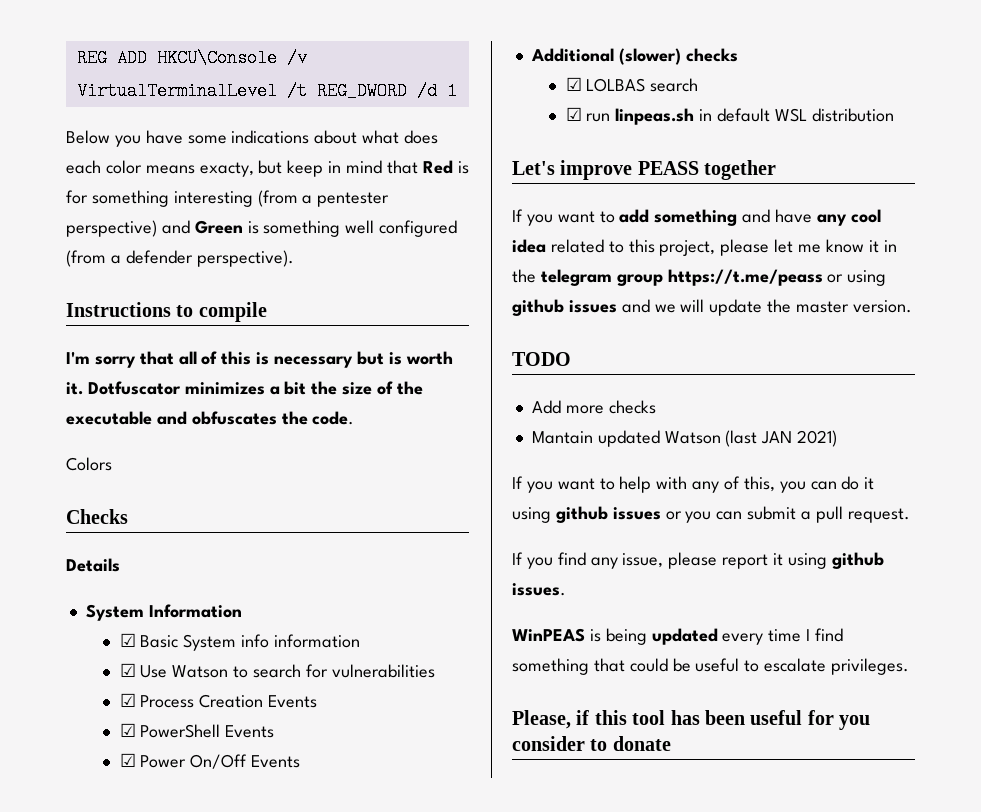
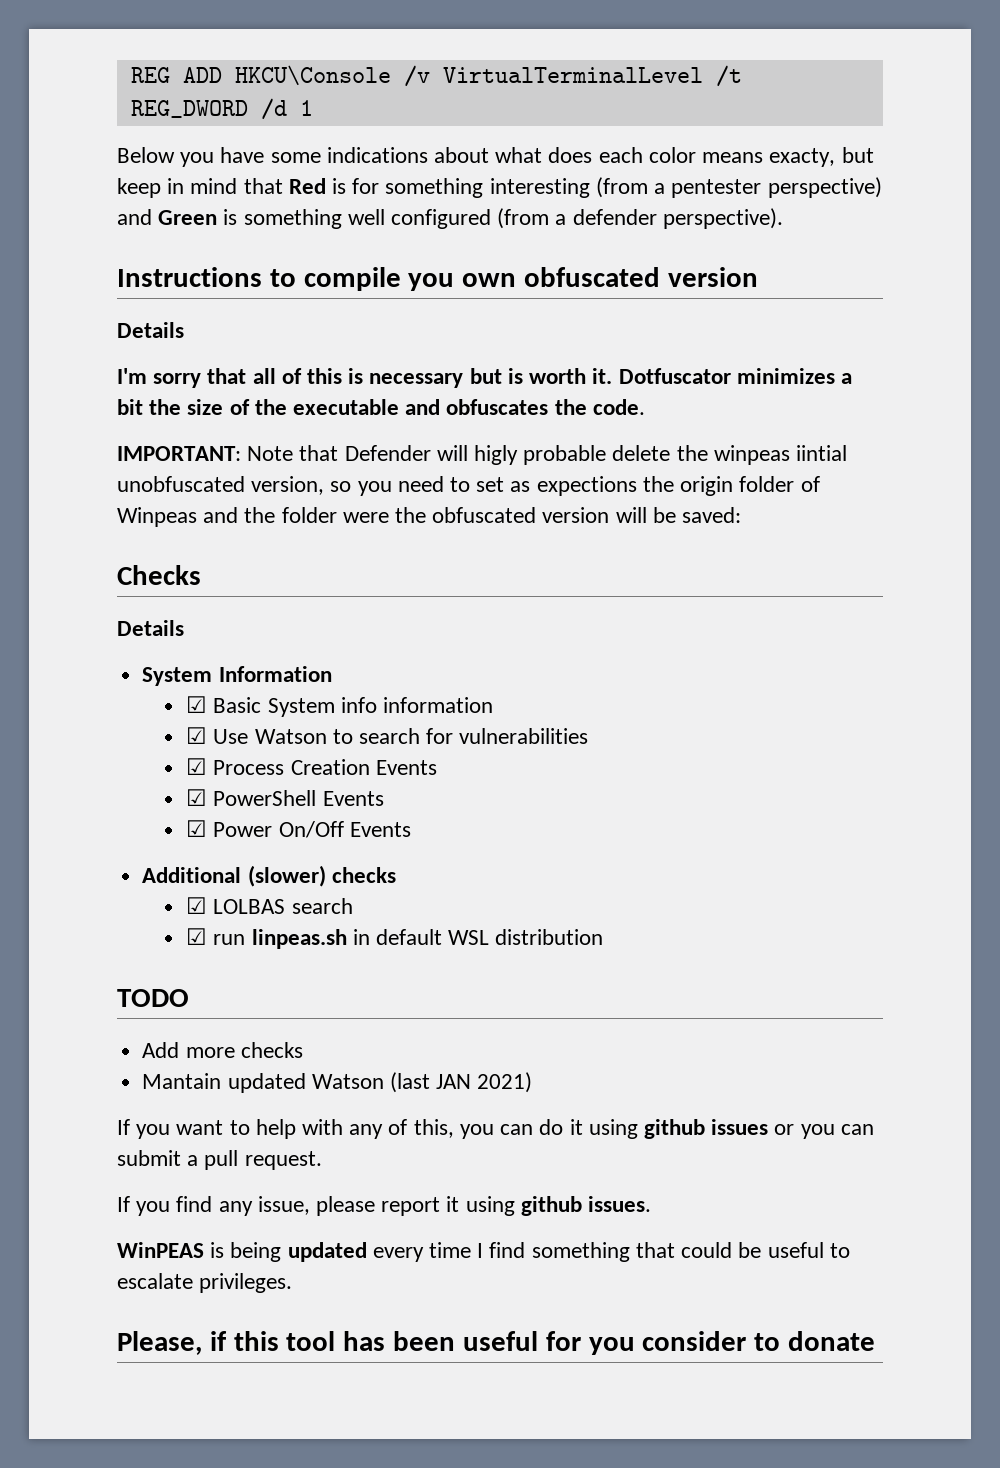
- Instructions to compile
+ Instructions to compile you own obfuscated version
+ Details
- Colors
+ IMPORTANT: Note that Defender will higly probable delete the winpeas iintial unobfuscated version, so you need to set as expections the origin folder of Winpeas and the folder were the obfuscated version will be saved:
- Let's improve PEASS together
- If you want to add something and have any cool idea related to this project, please let me know it in the telegram group https://t.me/peass or using github issues and we will update the master version.

